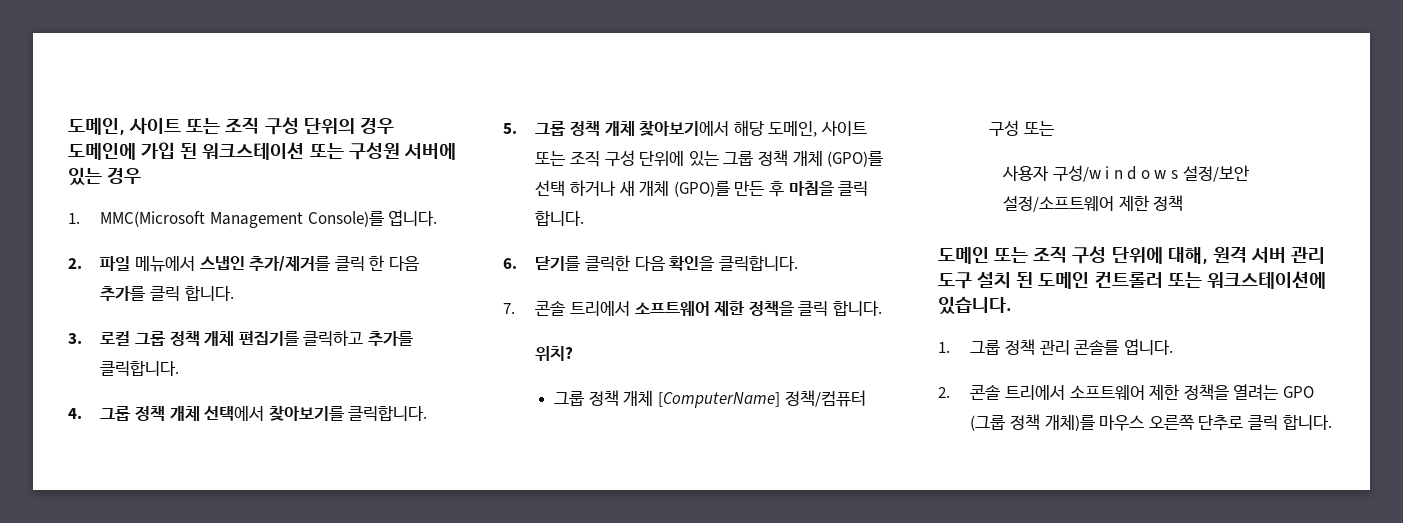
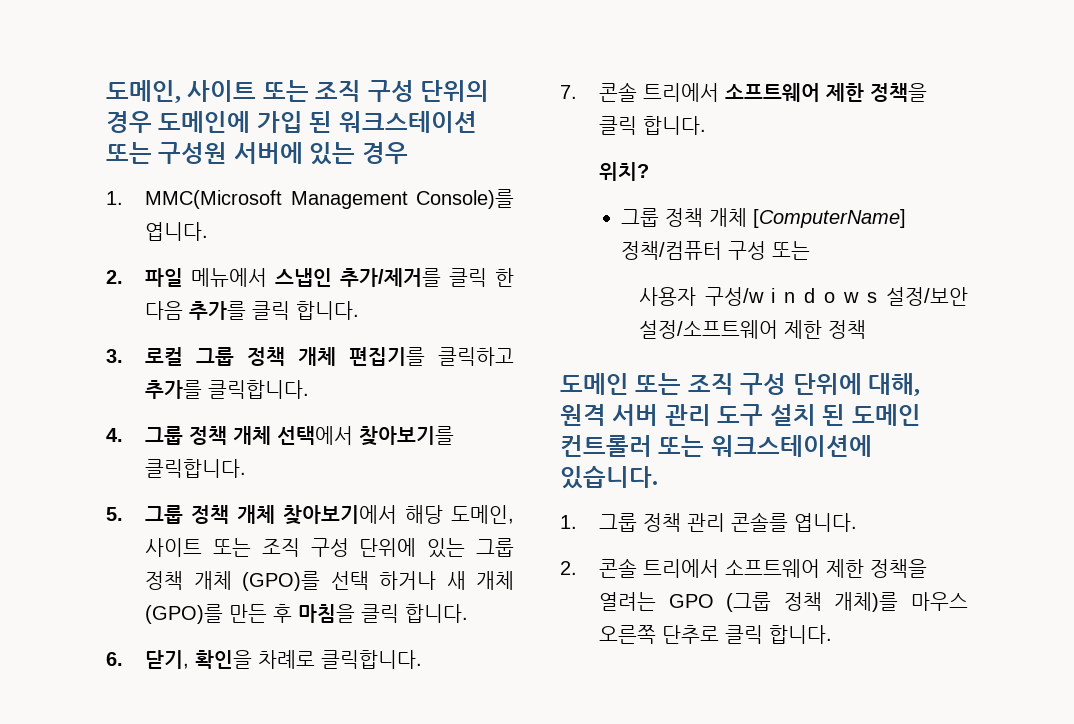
- 6. 닫기를 클릭한 다음 확인을 클릭합니다.
+ 6. 닫기, 확인을 차례로 클릭합니다.

